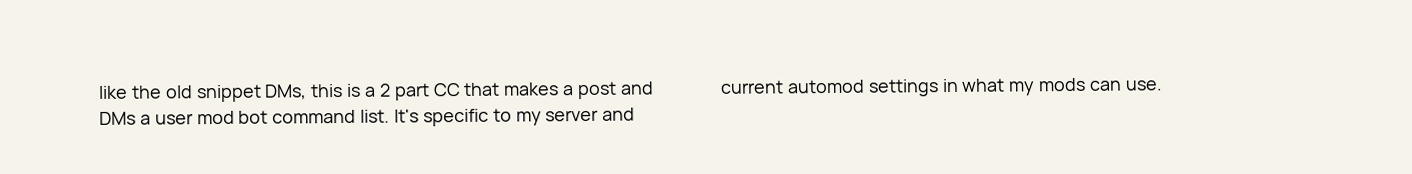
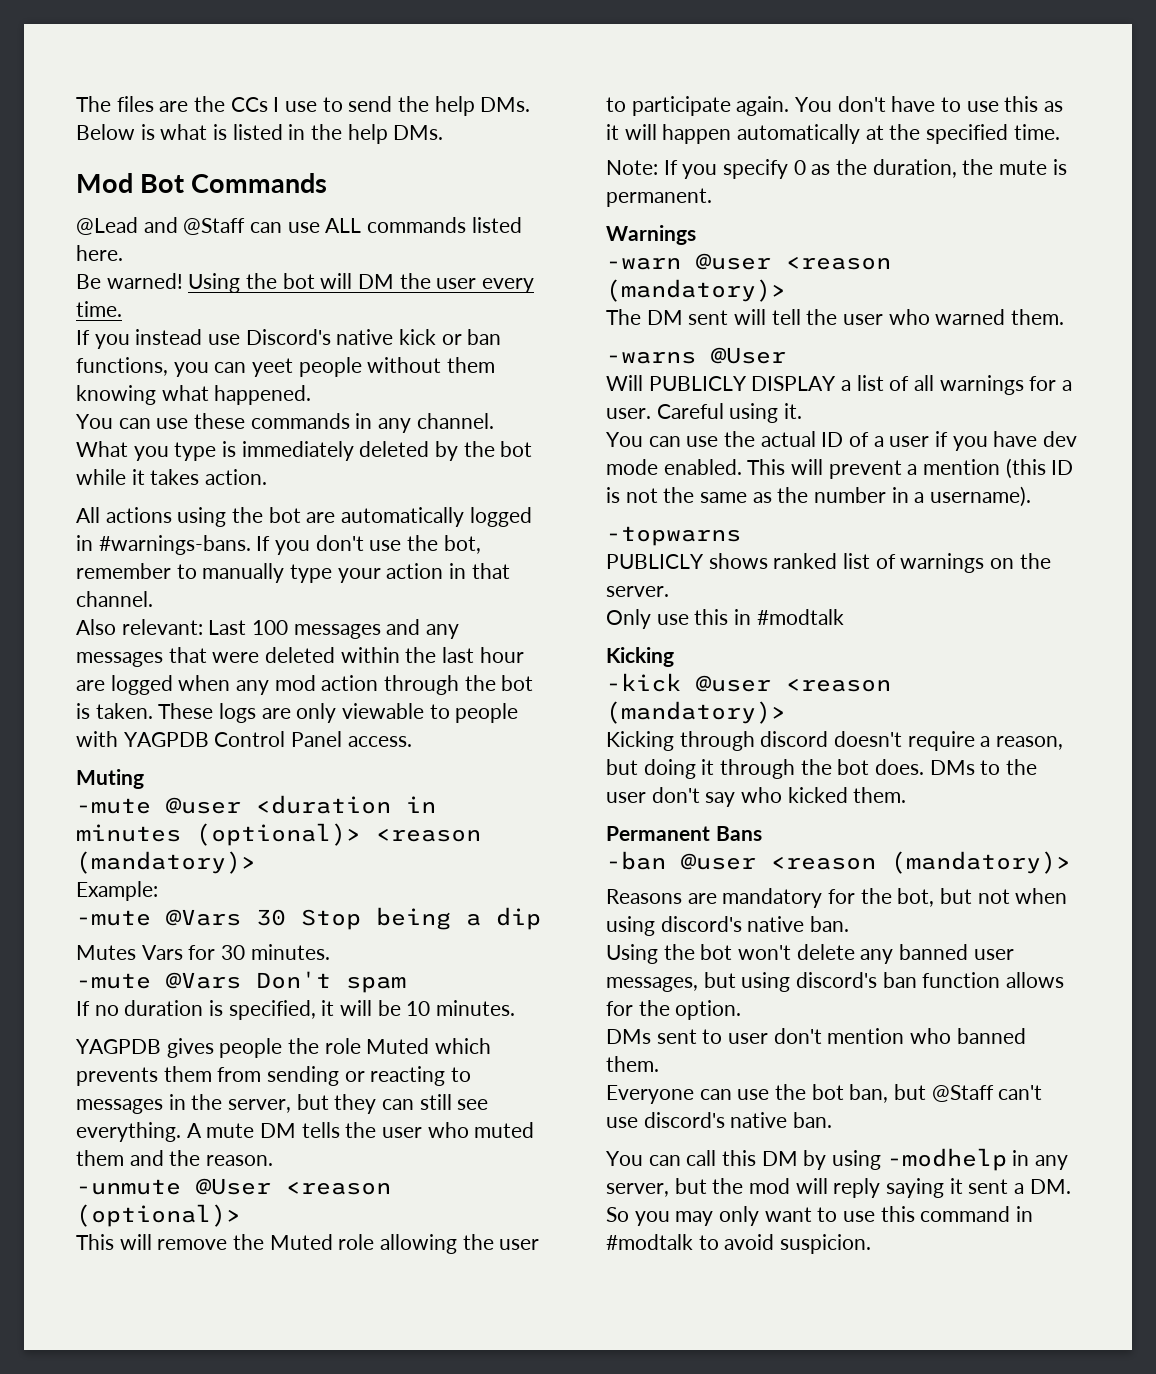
- like the old snippet DMs, this is a 2 part CC that makes a post and DMs a user mod bot command list. It's specific to my server and current automod settings in what my mods can use.
+ The files are the CCs I use to send the help DMs. Below is what is listed in the help DMs.
+ Mod Bot Commands
+ @Lead and @Staff can use ALL commands listed here.
+ Be warned! Using the bot will DM the user every time.
+ If you instead use Discord's native kick or ban functions, you can yeet people without them knowing what happened.
+ You can use these commands in any channel. What you type is immediately deleted by the bot while it takes action.
+ All actions using the bot are automatically logged in #warnings-bans. If you don't use the bot, remember to manually type your action in that channel.
+ Also relevant: Last 100 messages and any messages that were deleted within the last hour are logged when any mod action through the bot is taken. These logs are only viewable to people with YAGPDB Control Panel access.
+ Muting
+ -mute @user <duration in minutes (optional)> <reason (mandatory)>
+ Example:
+ -mute @Vars 30 Stop being a dip
+ Mutes Vars for 30 minutes.
+ -mute @Vars Don't spam
+ If no duration is specified, it will be 10 minutes.
+ YAGPDB gives people the role Muted which prevents them from sending or reacting to messages in the server, but they can still see everything. A mute DM tells the user who muted them and the reason.
+ -unmute @User <reason (optional)>
+ This will remove the Muted role allowing the user to participate again. You don't have to use this as it will happen automatically at the specified time.
+ Note: If you specify 0 as the duration, the mute is permanent.
+ Warnings
+ -warn @user <reason (mandatory)>
+ The DM sent will tell the user who warned them.
+ -warns @User
+ Will PUBLICLY DISPLAY a list of all warnings for a user. Careful using it.
+ You can use the actual ID of a user if you have dev mode enabled. This will prevent a mention (this ID is not the same as the number in a username).
+ -topwarns
+ PUBLICLY shows ranked list of warnings on the server.
+ Only use this in #modtalk
+ Kicking
+ -kick @user <reason (mandatory)>
+ Kicking through discord doesn't require a reason, but doing it through the bot does. DMs to the user don't say who kicked them.
+ Permanent Bans
+ -ban @user <reason (mandatory)>
+ Reasons are mandatory for the bot, but not when using discord's native ban.
+ Using the bot won't delete any banned user messages, but using discord's ban function allows for the option.
+ DMs sent to user don't mention who banned them.
+ Everyone can use the bot ban, but @Staff can't use discord's native ban.
+ You can call this DM by using -modhelp in any server, but the mod will reply saying it sent a DM. So you may only want to use this command in #modtalk to avoid suspicion.

